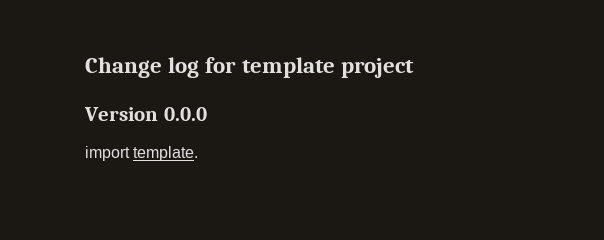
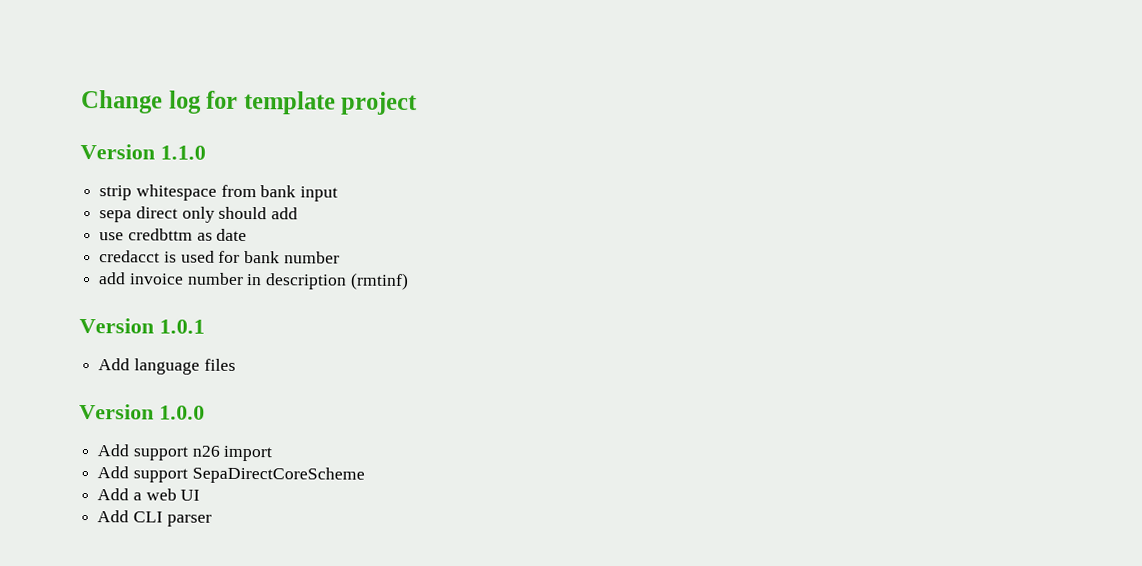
- Version 0.0.0
- import template.
+ Version 1.1.0
+ strip whitespace from bank input
+ sepa direct only should add
+ use credbttm as date
+ credacct is used for bank number
+ add invoice number in description (rmtinf)
+ Version 1.0.1
+ Add language files
+ Version 1.0.0
+ Add support n26 import
+ Add support SepaDirectCoreScheme
+ Add a web UI
+ Add CLI parser

